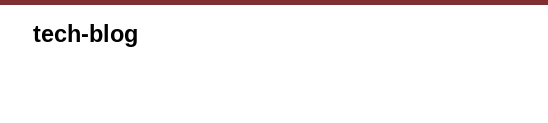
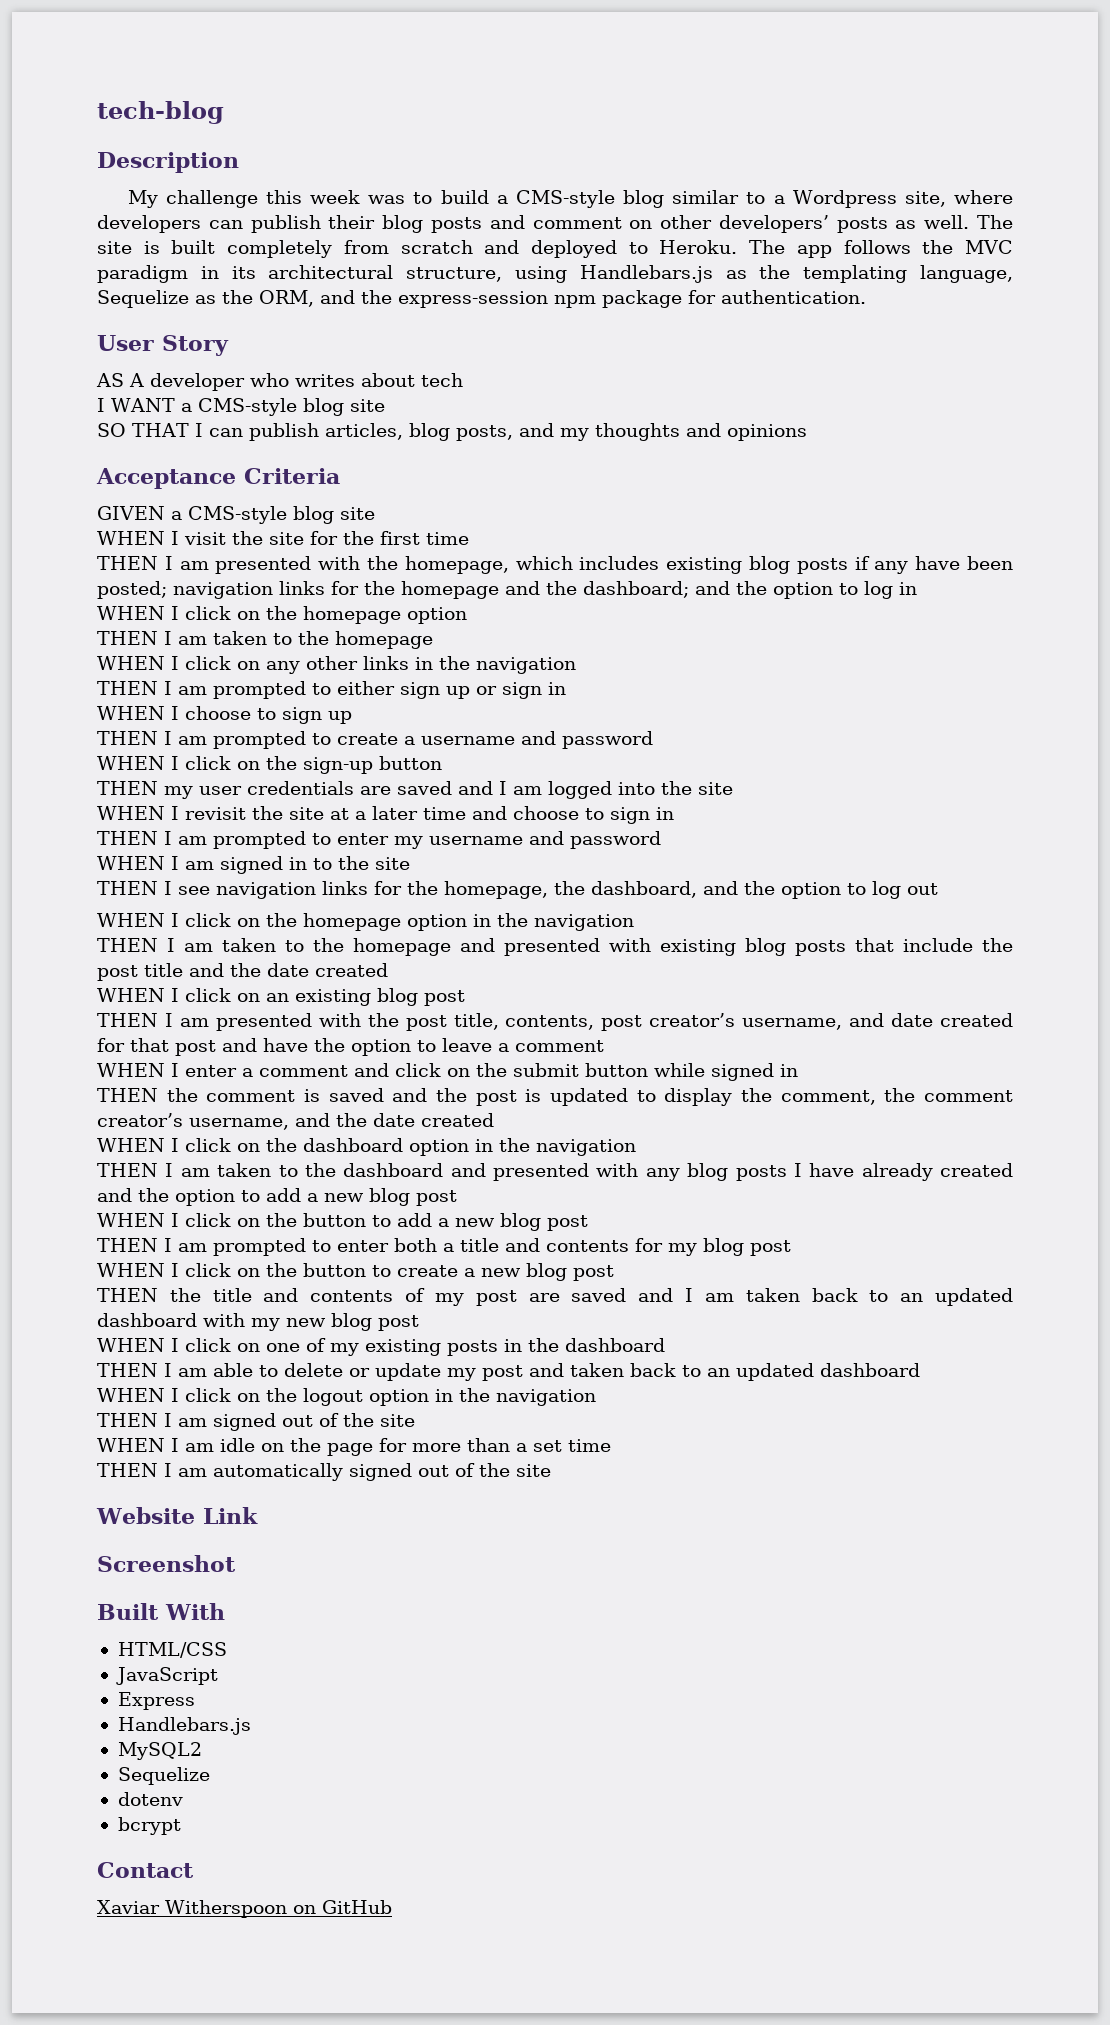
+ Description
+ My challenge this week was to build a CMS-style blog similar to a Wordpress site, where developers can publish their blog posts and comment on other developers’ posts as well. The site is built completely from scratch and deployed to Heroku. The app follows the MVC paradigm in its architectural structure, using Handlebars.js as the templating language, Sequelize as the ORM, and the express-session npm package for authentication.
+ User Story
+ AS A developer who writes about tech
+ I WANT a CMS-style blog site
+ SO THAT I can publish articles, blog posts, and my thoughts and opinions
+ Acceptance Criteria
+ GIVEN a CMS-style blog site
+ WHEN I visit the site for the first time
+ THEN I am presented with the homepage, which includes existing blog posts if any have been posted; navigation links for the homepage and the dashboard; and the option to log in
+ WHEN I click on the homepage option
+ THEN I am taken to the homepage
+ WHEN I click on any other links in the navigation
+ THEN I am prompted to either sign up or sign in
+ WHEN I choose to sign up
+ THEN I am prompted to create a username and password
+ WHEN I click on the sign-up button
+ THEN my user credentials are saved and I am logged into the site
+ WHEN I revisit the site at a later time and choose to sign in
+ THEN I am prompted to enter my username and password
+ WHEN I am signed in to the site
+ THEN I see navigation links for the homepage, the dashboard, and the option to log out
+ WHEN I click on the homepage option in the navigation
+ THEN I am taken to the homepage and presented with existing blog posts that include the post title and the date created
+ WHEN I click on an existing blog post
+ THEN I am presented with the post title, contents, post creator’s username, and date created for that post and have the option to leave a comment
+ WHEN I enter a comment and click on the submit button while signed in
+ THEN the comment is saved and the post is updated to display the comment, the comment creator’s username, and the date created
+ WHEN I click on the dashboard option in the navigation
+ THEN I am taken to the dashboard and presented with any blog posts I have already created and the option to add a new blog post
+ WHEN I click on the button to add a new blog post
+ THEN I am prompted to enter both a title and contents for my blog post
+ WHEN I click on the button to create a new blog post
+ THEN the title and contents of my post are saved and I am taken back to an updated dashboard with my new blog post
+ WHEN I click on one of my existing posts in the dashboard
+ THEN I am able to delete or update my post and taken back to an updated dashboard
+ WHEN I click on the logout option in the navigation
+ THEN I am signed out of the site
+ WHEN I am idle on the page for more than a set time
+ THEN I am automatically signed out of the site
+ Website Link
+ Screenshot
+ Built With
+ HTML/CSS
+ JavaScript
+ Express
+ Handlebars.js
+ MySQL2
+ Sequelize
+ dotenv
+ bcrypt
+ Contact
+ Xaviar Witherspoon on GitHub

